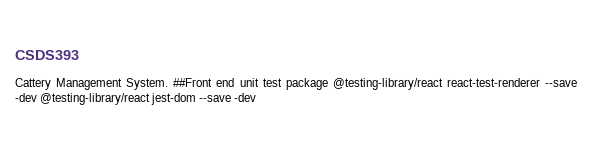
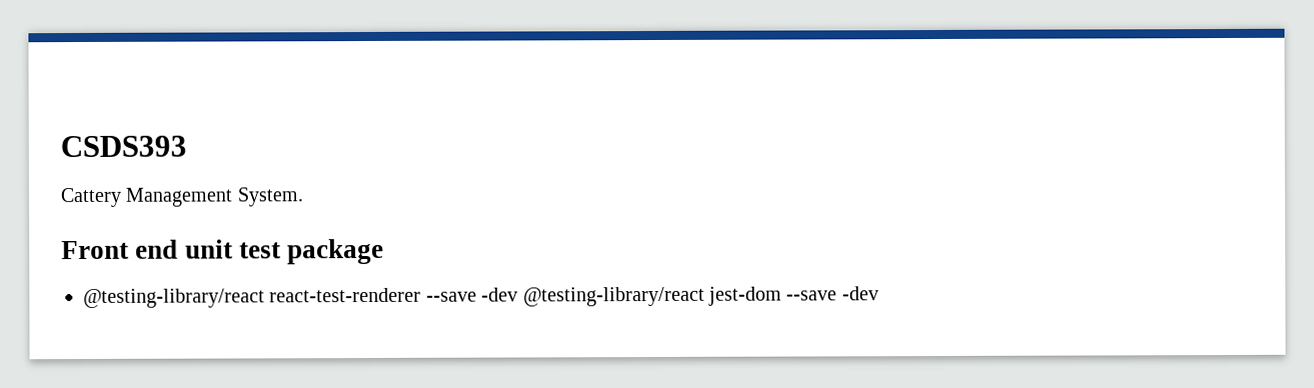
- Cattery Management System. ##Front end unit test package @testing-library/react react-test-renderer --save -dev @testing-library/react jest-dom --save -dev
+ Cattery Management System.
+ Front end unit test package
+ @testing-library/react react-test-renderer --save -dev @testing-library/react jest-dom --save -dev

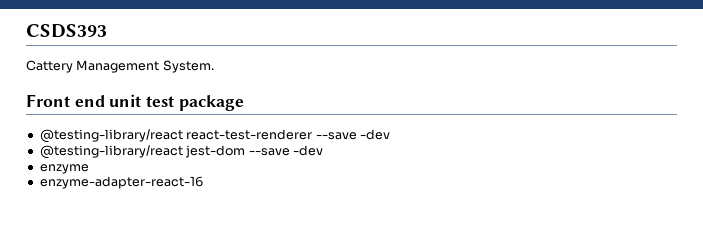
- @testing-library/react react-test-renderer --save -dev @testing-library/react jest-dom --save -dev
+ @testing-library/react react-test-renderer --save -dev
+ @testing-library/react jest-dom --save -dev
+ enzyme
+ enzyme-adapter-react-16

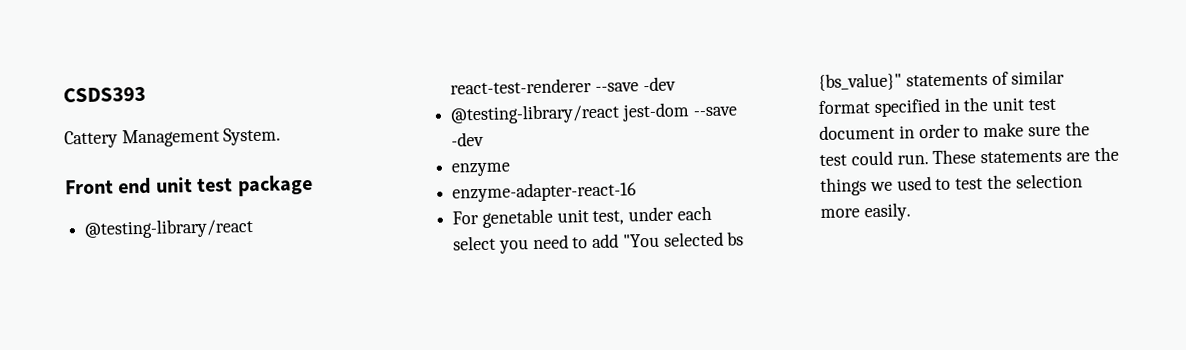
+ For genetable unit test, under each select you need to add "You selected bs {bs_value}" statements of similar format specified in the unit test document in order to make sure the test could run. These statements are the things we used to test the selection more easily.

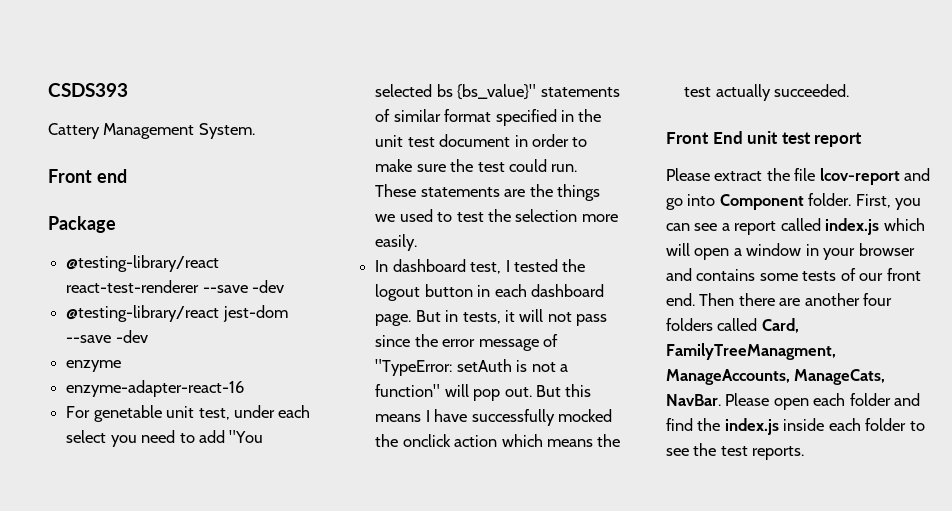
- Front end unit test package
+ Front end
+ Package
+ In dashboard test, I tested the logout button in each dashboard page. But in tests, it will not pass since the error message of "TypeError: setAuth is not a function" will pop out. But this means I have successfully mocked the onclick action which means the test actually succeeded.
+ Front End unit test report
+ Please extract the file lcov-report and go into Component folder. First, you can see a report called index.js which will open a window in your browser and contains some tests of our front end. Then there are another four folders called Card, FamilyTreeManagment, ManageAccounts, ManageCats, NavBar. Please open each folder and find the index.js inside each folder to see the test reports.

